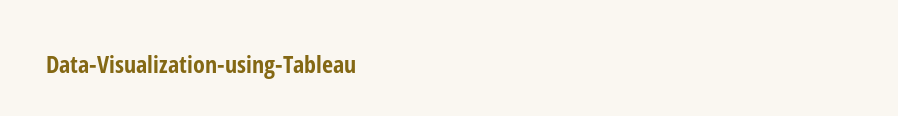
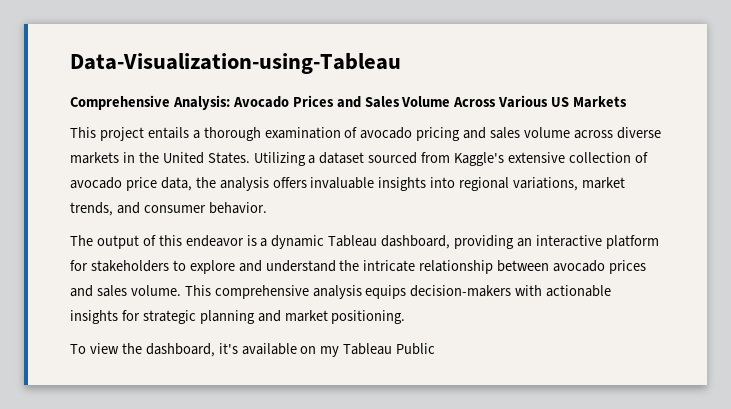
+ Comprehensive Analysis: Avocado Prices and Sales Volume Across Various US Markets
+ This project entails a thorough examination of avocado pricing and sales volume across diverse markets in the United States. Utilizing a dataset sourced from Kaggle's extensive collection of avocado price data, the analysis offers invaluable insights into regional variations, market trends, and consumer behavior.
+ The output of this endeavor is a dynamic Tableau dashboard, providing an interactive platform for stakeholders to explore and understand the intricate relationship between avocado prices and sales volume. This comprehensive analysis equips decision-makers with actionable insights for strategic planning and market positioning.
+ To view the dashboard, it's available on my Tableau Public

